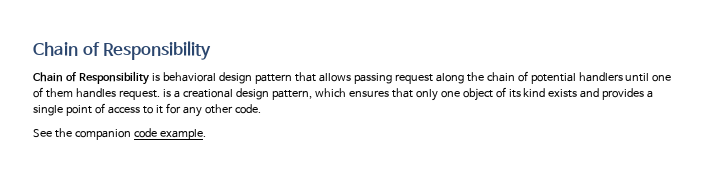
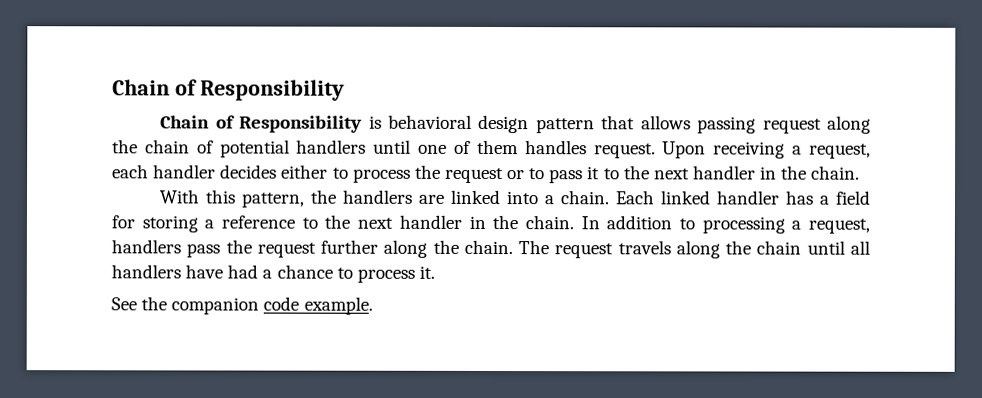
- Chain of Responsibility is behavioral design pattern that allows passing request along the chain of potential handlers until one of them handles request. is a creational design pattern, which ensures that only one object of its kind exists and provides a single point of access to it for any other code.
+ Chain of Responsibility is behavioral design pattern that allows passing request along the chain of potential handlers until one of them handles request. Upon receiving a request, each handler decides either to process the request or to pass it to the next handler in the chain.
+ With this pattern, the handlers are linked into a chain. Each linked handler has a field for storing a reference to the next handler in the chain. In addition to processing a request, handlers pass the request further along the chain. The request travels along the chain until all handlers have had a chance to process it.

